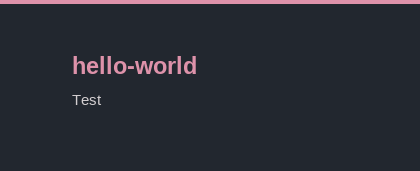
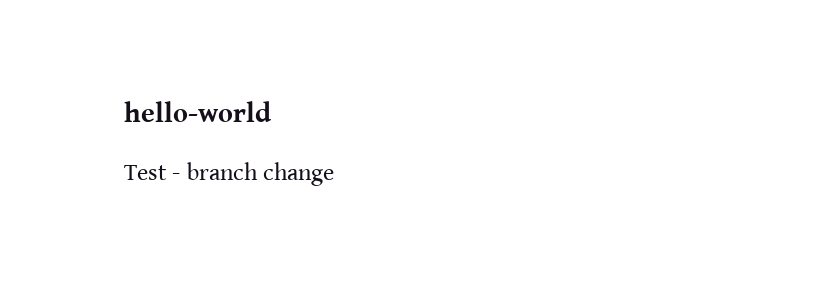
- Test
+ Test - branch change

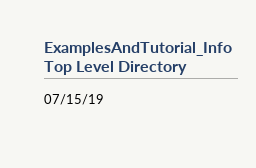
- hello-world
- Test - branch change
+ ExamplesAndTutorial_Info Top Level Directory
+ 07/15/19

